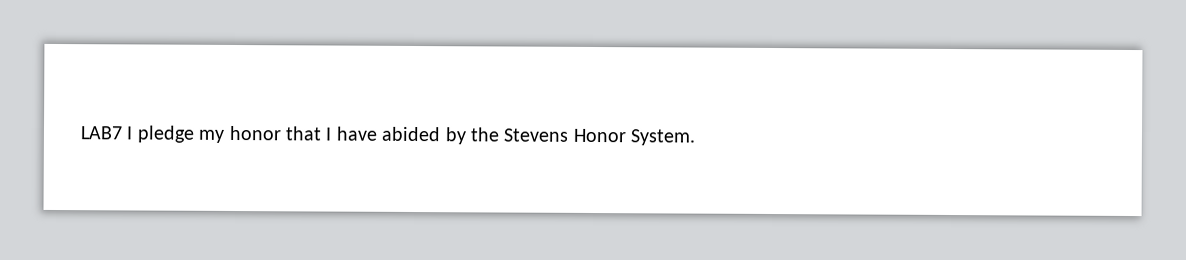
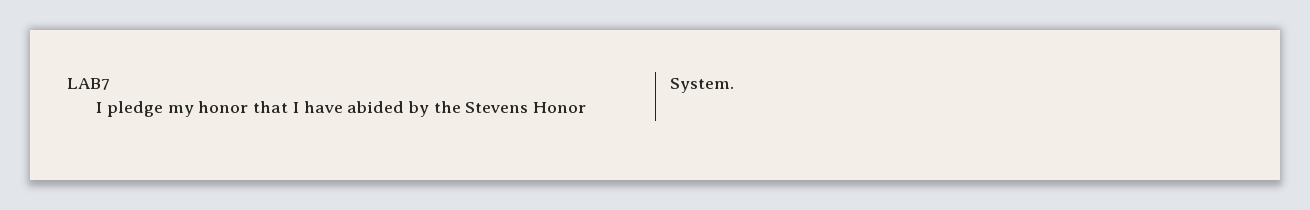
- LAB7 I pledge my honor that I have abided by the Stevens Honor System.
+ LAB7
+ I pledge my honor that I have abided by the Stevens Honor System.

